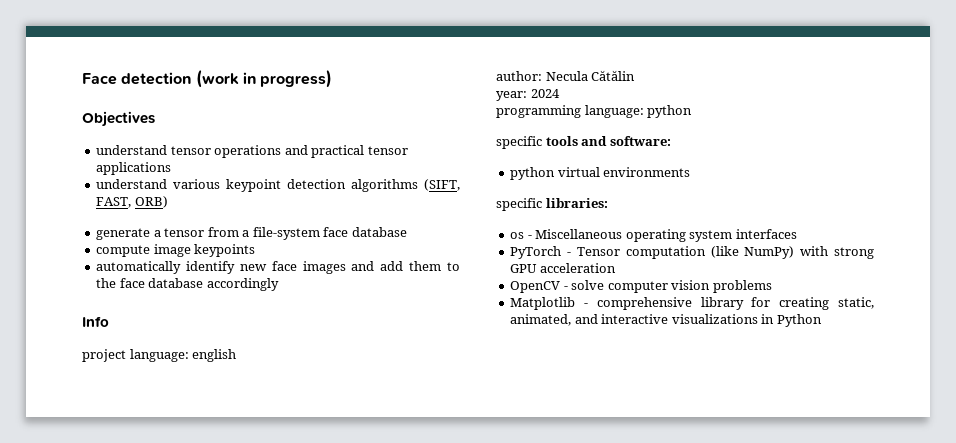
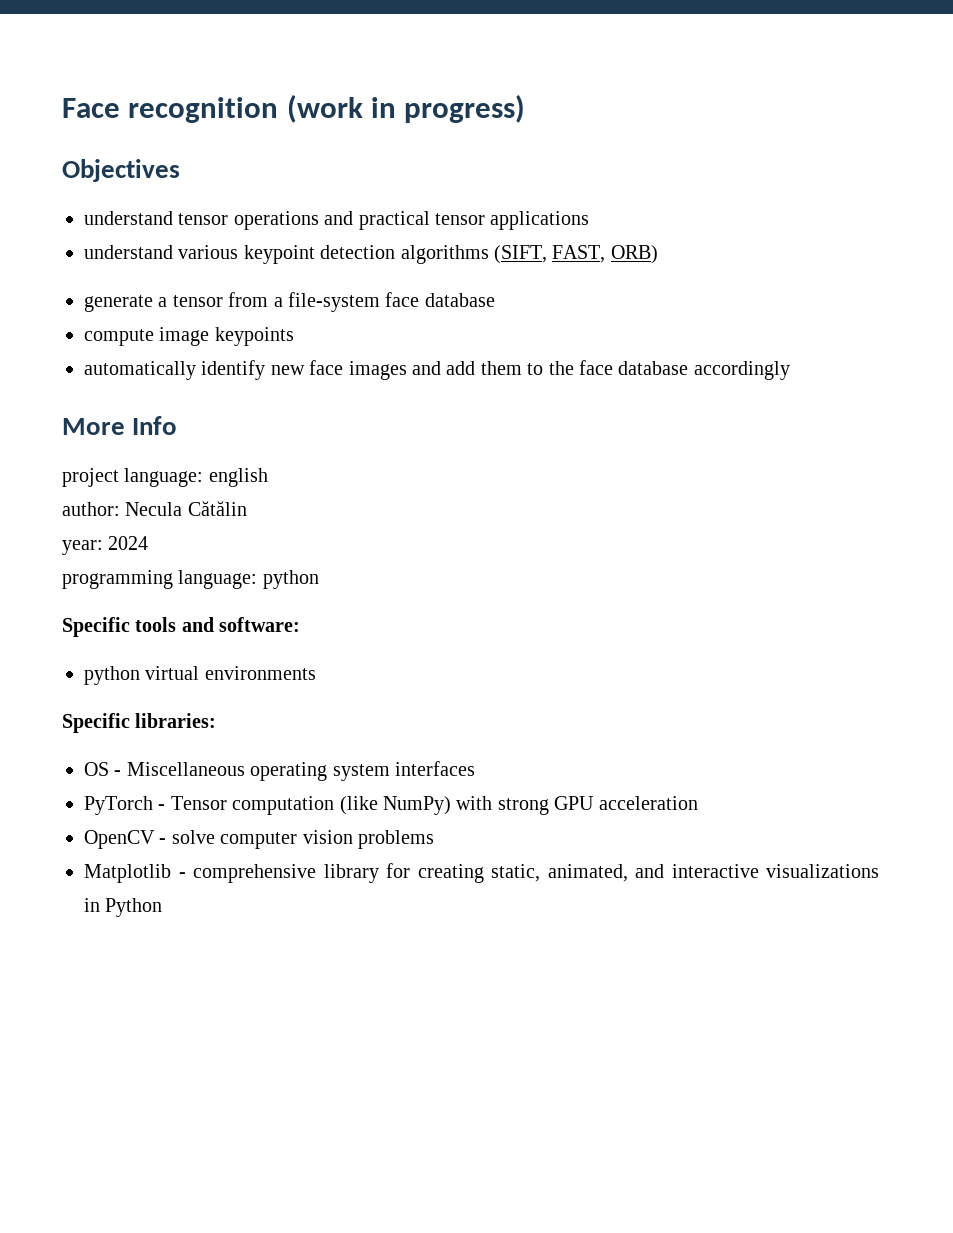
- Face detection (work in progress)
+ Face recognition (work in progress)
- Info
+ More Info
- specific tools and software:
+ Specific tools and software:
- specific libraries:
+ Specific libraries:
- os - Miscellaneous operating system interfaces
+ OS - Miscellaneous operating system interfaces

